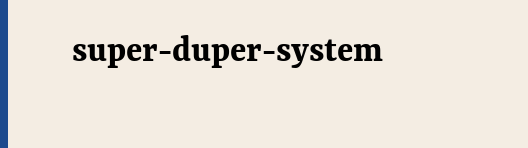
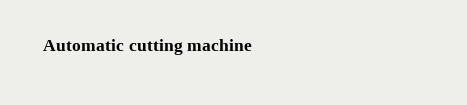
- super-duper-system
+ Automatic cutting machine

